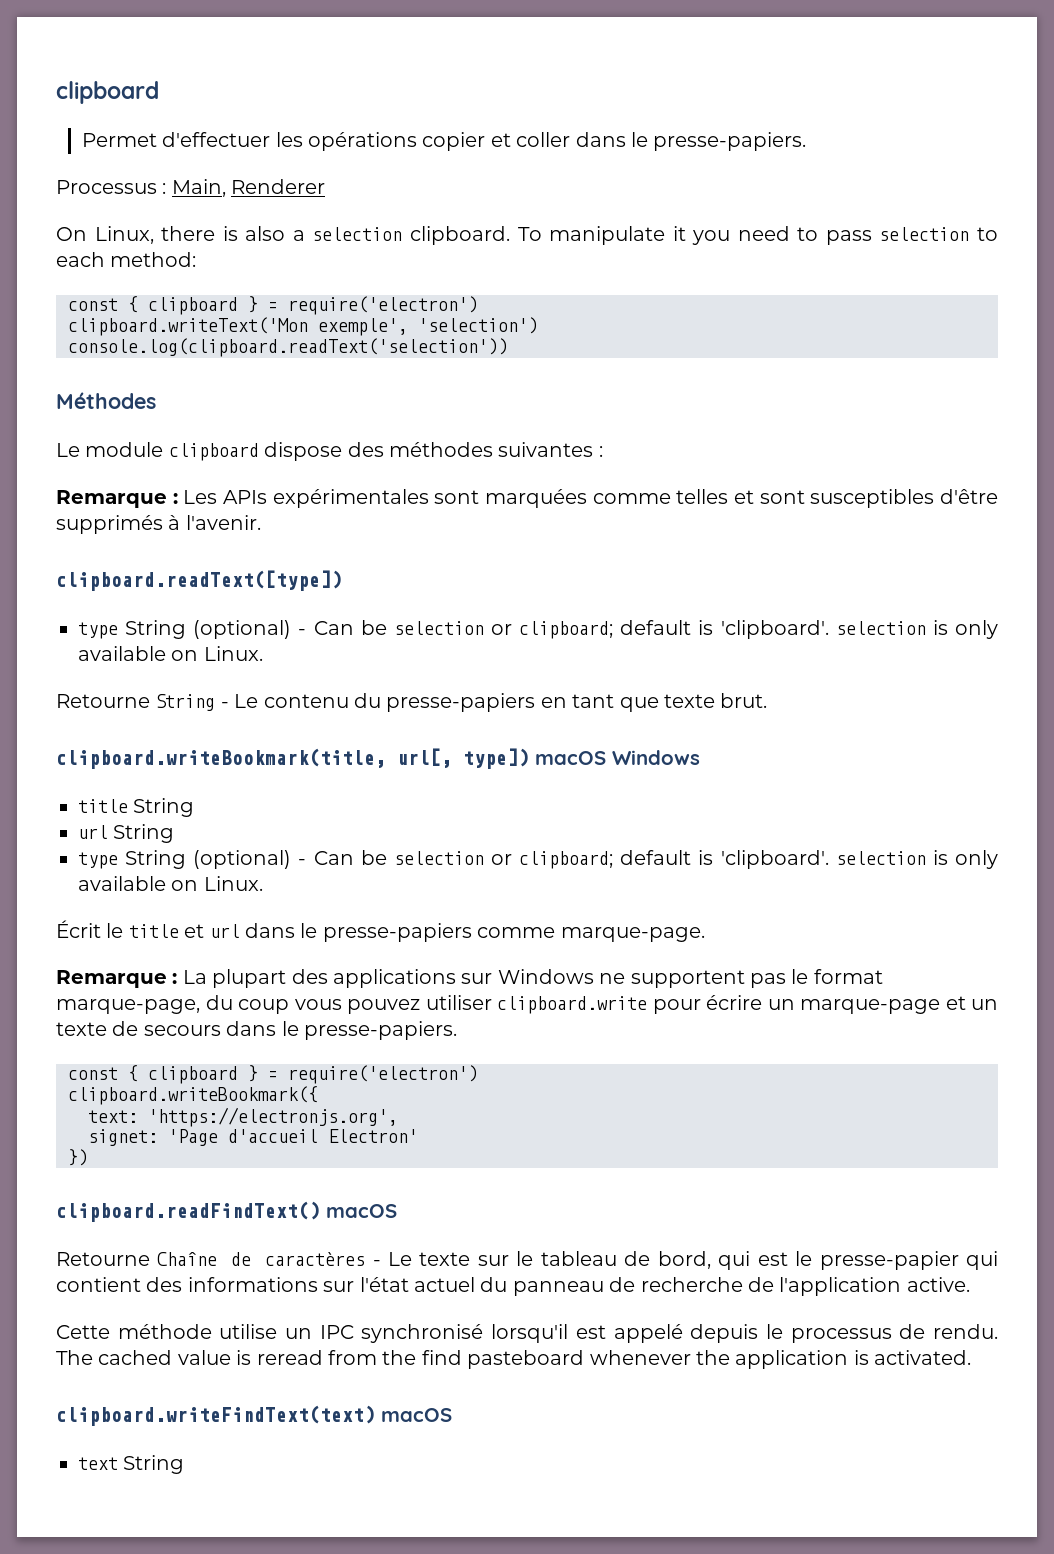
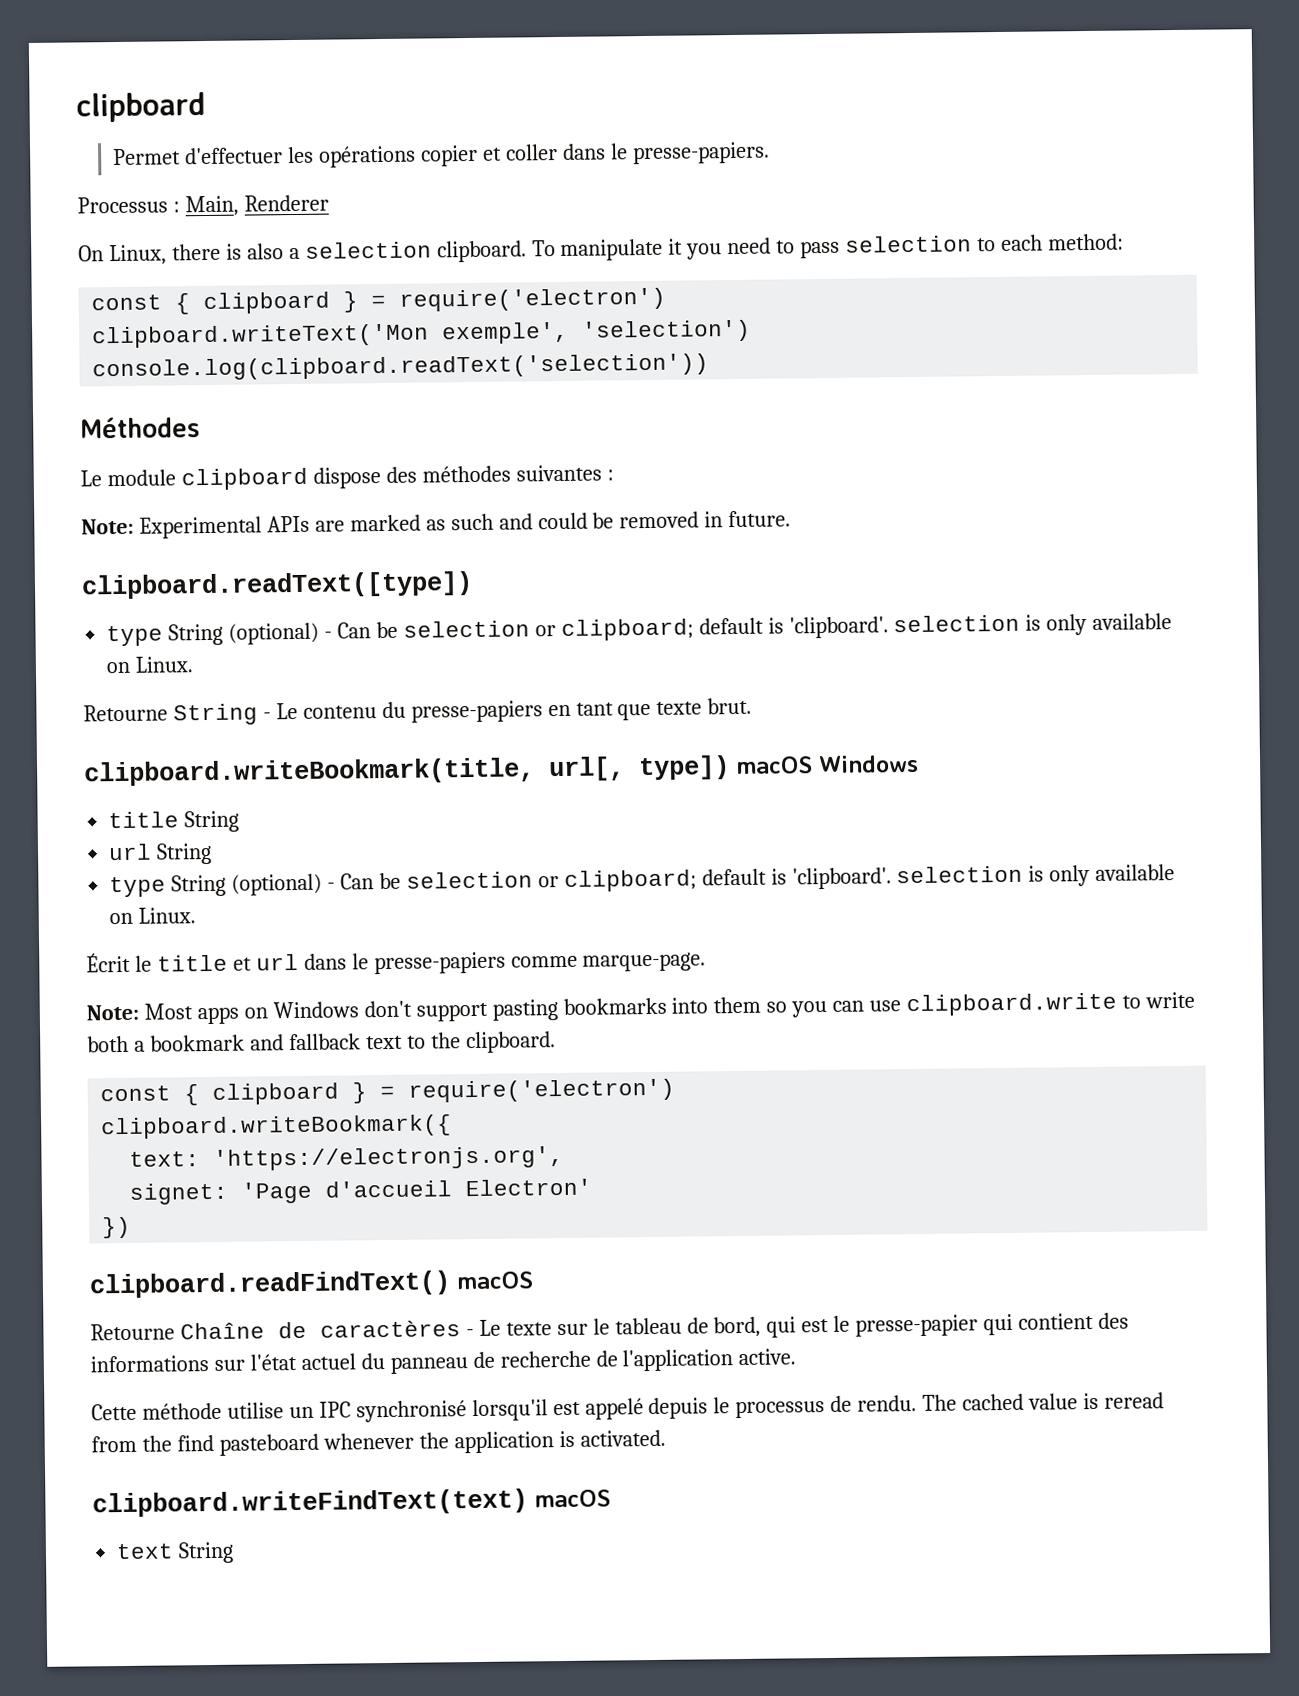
- Remarque : Les APIs expérimentales sont marquées comme telles et sont susceptibles d'être supprimés à l'avenir.
+ Note: Experimental APIs are marked as such and could be removed in future.
- Remarque : La plupart des applications sur Windows ne supportent pas le format marque-page, du coup vous pouvez utiliser clipboard.write pour écrire un marque-page et un texte de secours dans le presse-papiers.
+ Note: Most apps on Windows don't support pasting bookmarks into them so you can use clipboard.write to write both a bookmark and fallback text to the clipboard.

